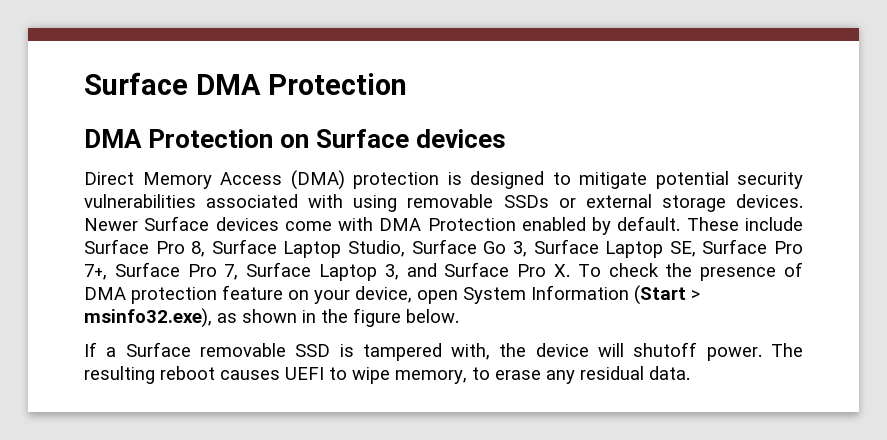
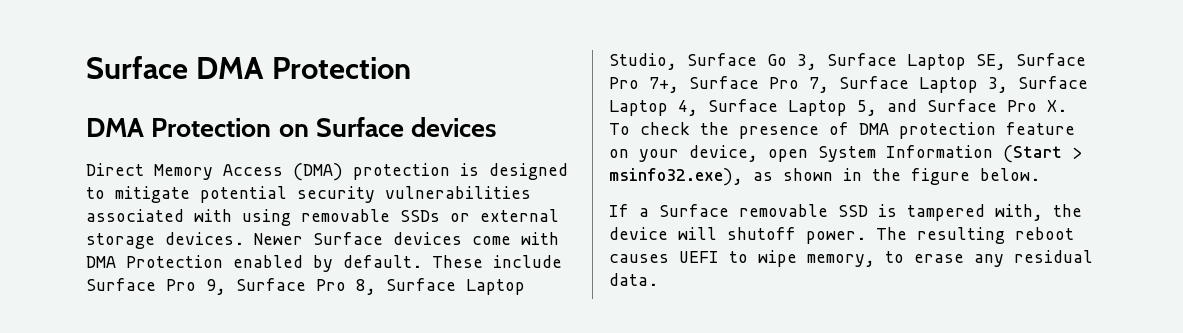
- These include Surface Pro 8, Surface Laptop Studio, Surface Go 3, Surface Laptop SE, Surface Pro 7+, Surface Pro 7, Surface Laptop 3, and Surface Pro X. To check the presence of DMA protection feature on your device, open System Information (Start > msinfo32.exe), as shown in the figure below.
+ These include Surface Pro 9, Surface Pro 8, Surface Laptop Studio, Surface Go 3, Surface Laptop SE, Surface Pro 7+, Surface Pro 7, Surface Laptop 3, Surface Laptop 4, Surface Laptop 5, and Surface Pro X. To check the presence of DMA protection feature on your device, open System Information (Start > msinfo32.exe), as shown in the figure below.

